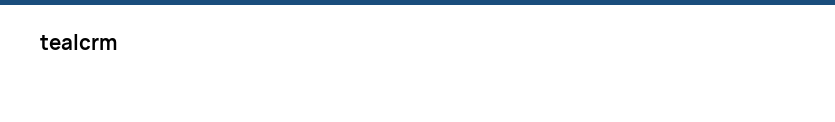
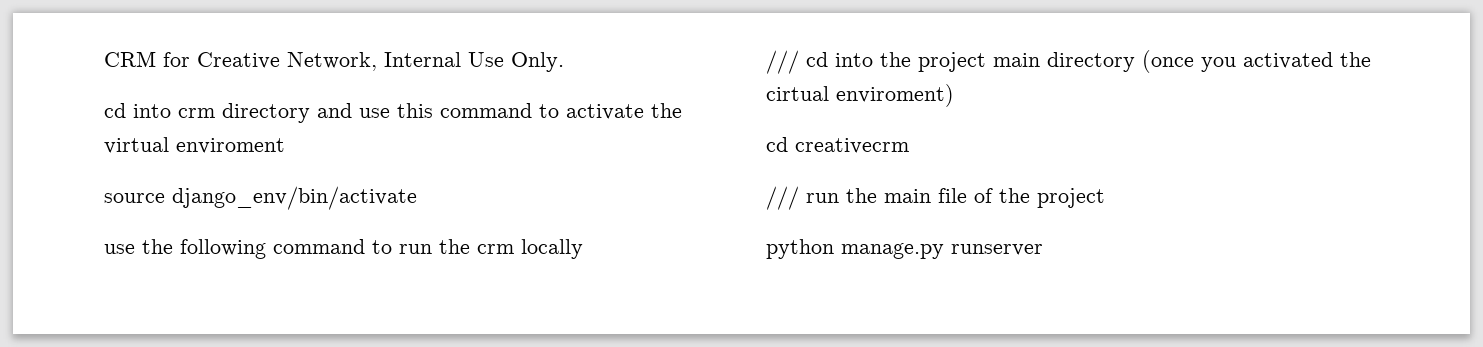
- tealcrm
+ CRM for Creative Network, Internal Use Only.
+ cd into crm directory and use this command to activate the virtual enviroment
+ source django_env/bin/activate
+ use the following command to run the crm locally
+ /// cd into the project main directory (once you activated the cirtual enviroment)
+ cd creativecrm
+ /// run the main file of the project
+ python manage.py runserver

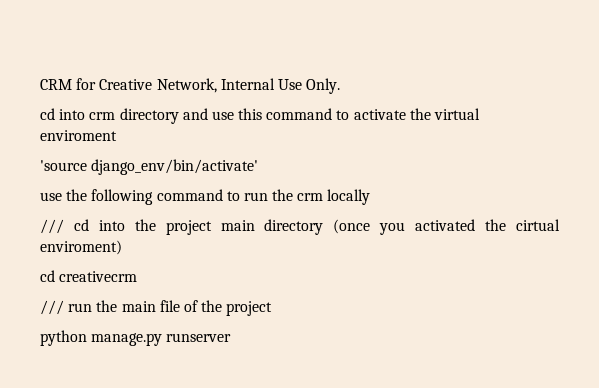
- source django_env/bin/activate
+ 'source django_env/bin/activate'

